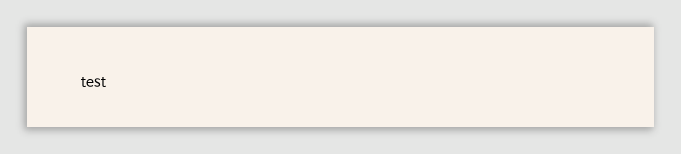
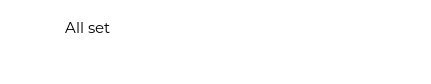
- test
+ All set

